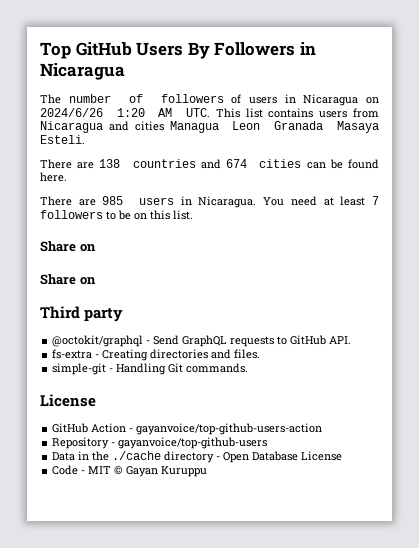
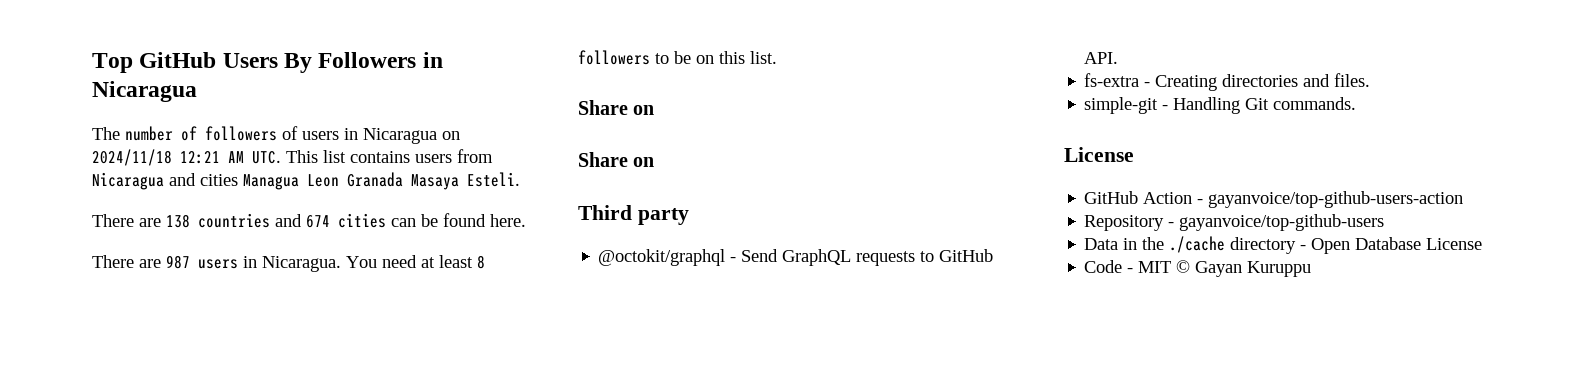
- The number of followers of users in Nicaragua on 2024/6/26 1:20 AM UTC. This list contains users from Nicaragua and cities Managua Leon Granada Masaya Esteli.
+ The number of followers of users in Nicaragua on 2024/11/18 12:21 AM UTC. This list contains users from Nicaragua and cities Managua Leon Granada Masaya Esteli.
- There are 985 users in Nicaragua.
+ There are 987 users in Nicaragua.
- You need at least 7 followers to be on this list.
+ You need at least 8 followers to be on this list.

